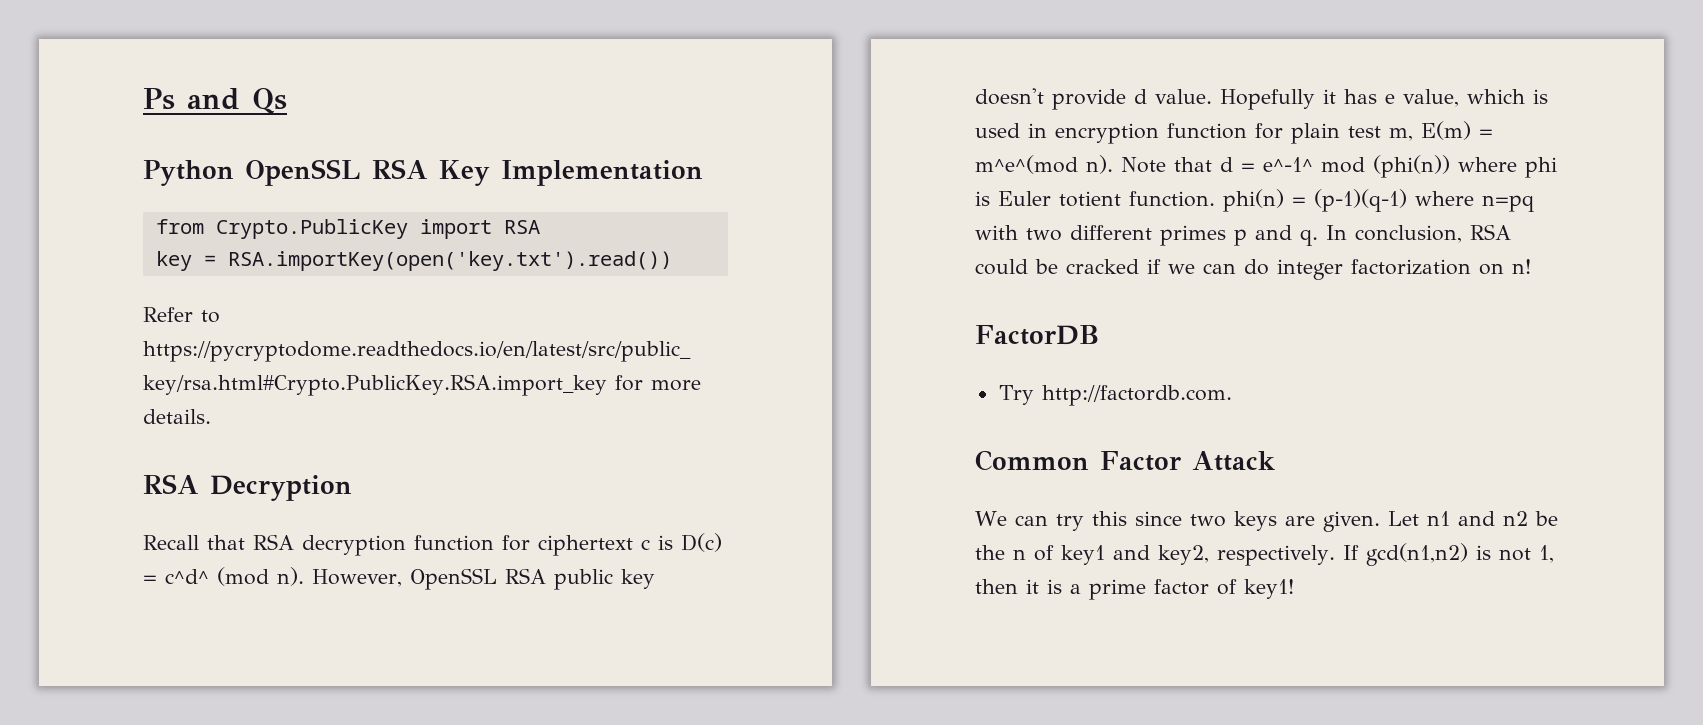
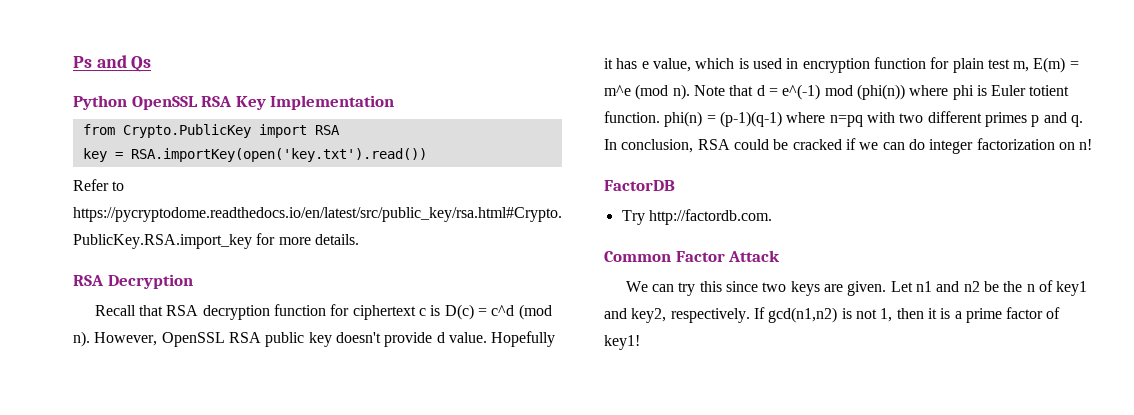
- Recall that RSA decryption function for ciphertext c is D(c) = c^d^ (mod n).
+ Recall that RSA decryption function for ciphertext c is D(c) = c^d (mod n).
- Hopefully it has e value, which is used in encryption function for plain test m, E(m) = m^e^(mod n).
+ Hopefully it has e value, which is used in encryption function for plain test m, E(m) = m^e (mod n).
- Note that d = e^-1^ mod (phi(n)) where phi is Euler totient function. phi(n) = (p-1)(q-1) where n=pq with two different primes p and q.
+ Note that d = e^(-1) mod (phi(n)) where phi is Euler totient function. phi(n) = (p-1)(q-1) where n=pq with two different primes p and q.

